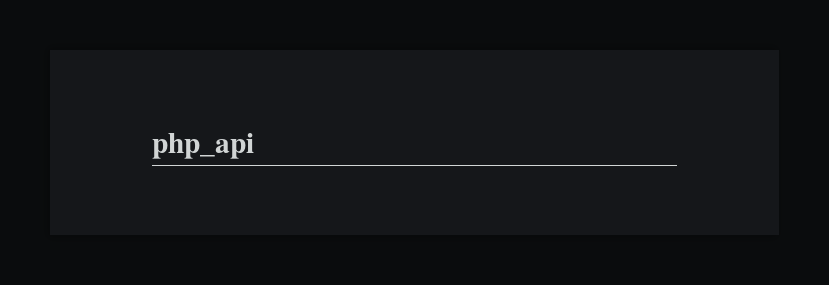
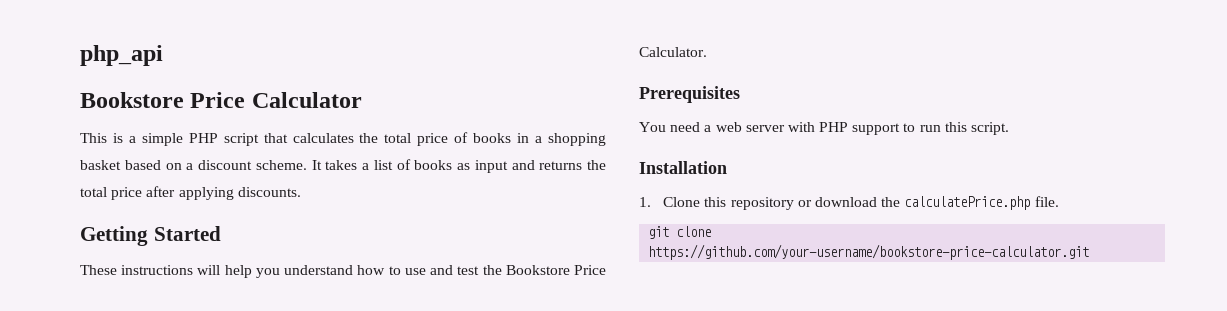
+ Bookstore Price Calculator
+ This is a simple PHP script that calculates the total price of books in a shopping basket based on a discount scheme. It takes a list of books as input and returns the total price after applying discounts.
+ Getting Started
+ These instructions will help you understand how to use and test the Bookstore Price Calculator.
+ Prerequisites
+ You need a web server with PHP support to run this script.
+ Installation
+ 1. Clone this repository or download the calculatePrice.php file.
+ git clone https://github.com/your-username/bookstore-price-calculator.git

